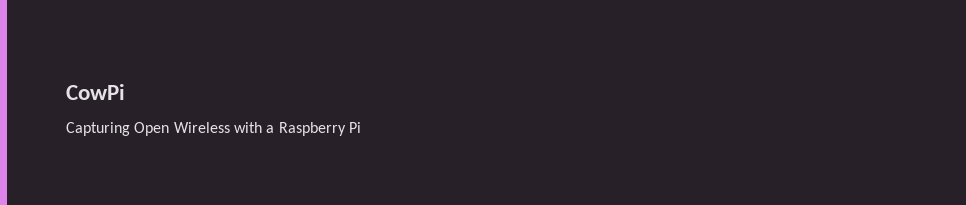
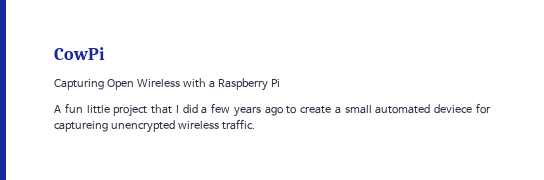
+ A fun little project that I did a few years ago to create a small automated deviece for captureing unencrypted wireless traffic.

